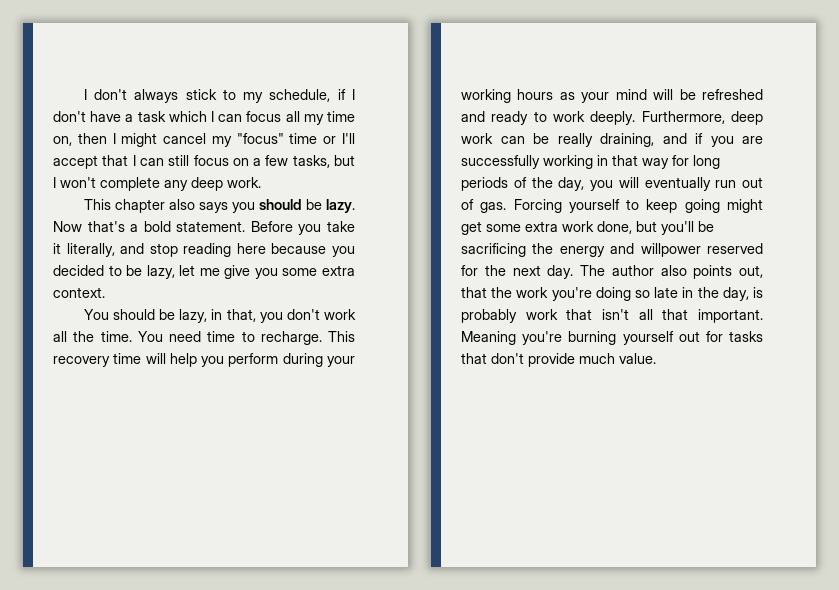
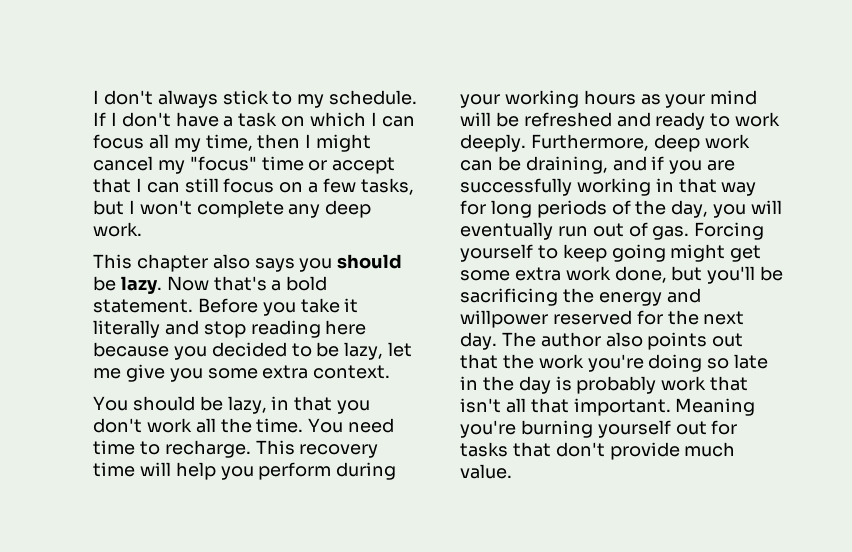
- I don't always stick to my schedule, if I don't have a task which I can focus all my time on, then I might cancel my "focus" time or I'll accept that I can still focus on a few tasks, but I won't complete any deep work.
+ I don't always stick to my schedule. If I don't have a task on which I can focus all my time, then I might cancel my "focus" time or accept that I can still focus on a few tasks, but I won't complete any deep work.
- Before you take it literally, and stop reading here because you decided to be lazy, let me give you some extra context.
+ Before you take it literally and stop reading here because you decided to be lazy, let me give you some extra context.
- You should be lazy, in that, you don't work all the time.
+ You should be lazy, in that you don't work all the time.
- Furthermore, deep work can be really draining, and if you are successfully working in that way for long periods of the day, you will eventually run out of gas.
+ Furthermore, deep work can be draining, and if you are successfully working in that way for long periods of the day, you will eventually run out of gas.
- The author also points out, that the work you're doing so late in the day, is probably work that isn't all that important.
+ The author also points out that the work you're doing so late in the day is probably work that isn't all that important.

